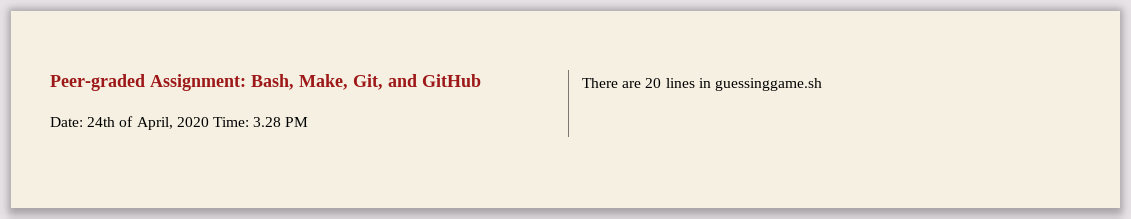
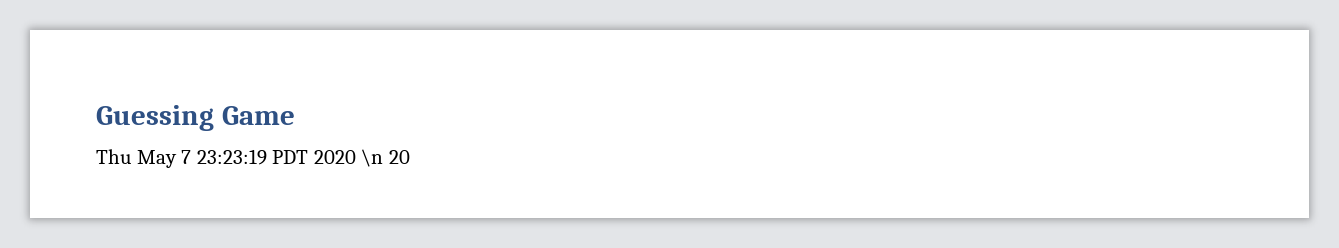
- Peer-graded Assignment: Bash, Make, Git, and GitHub
- Date: 24th of April, 2020 Time: 3.28 PM
- There are 20 lines in guessinggame.sh
+ Guessing Game
+ Thu May 7 23:23:19 PDT 2020 \n 20

